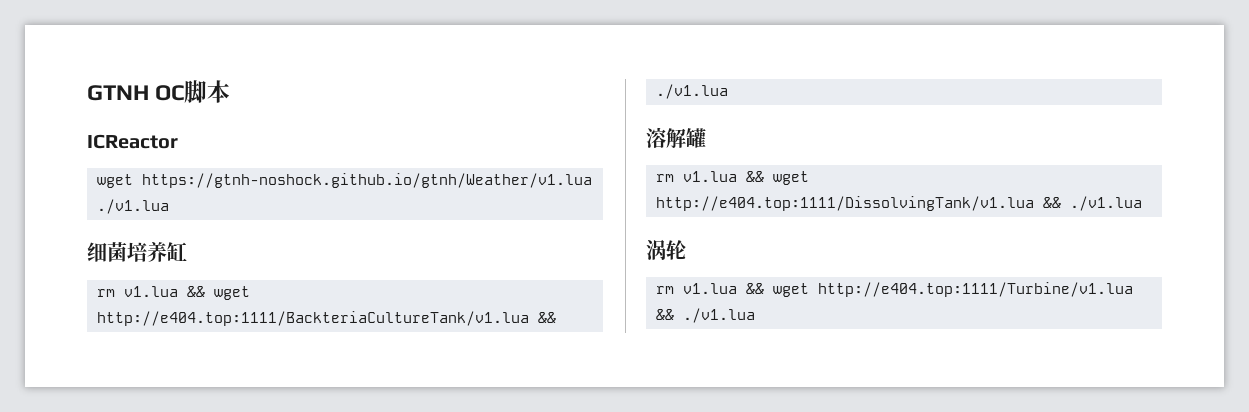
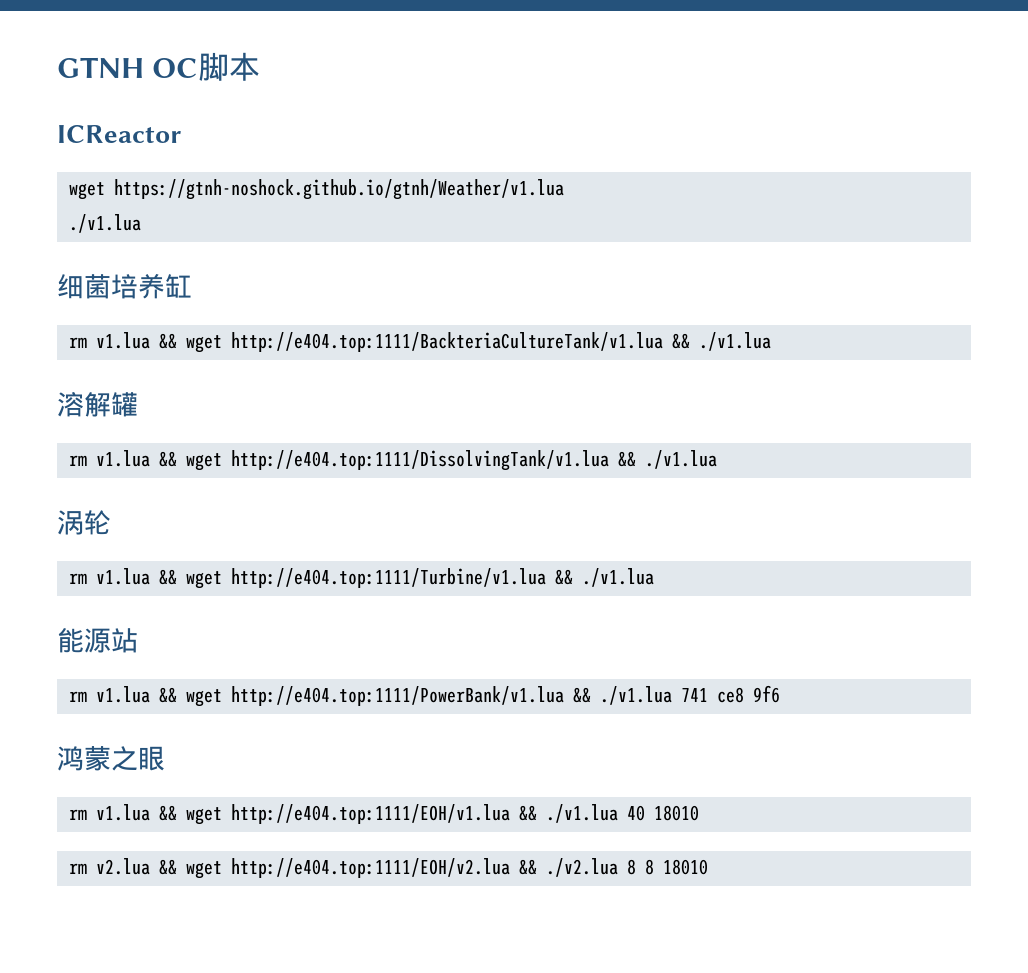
+ 能源站
+ rm v1.lua && wget http://e404.top:1111/PowerBank/v1.lua && ./v1.lua 741 ce8 9f6
+ 鸿蒙之眼
+ rm v1.lua && wget http://e404.top:1111/EOH/v1.lua && ./v1.lua 40 18010
+ rm v2.lua && wget http://e404.top:1111/EOH/v2.lua && ./v2.lua 8 8 18010

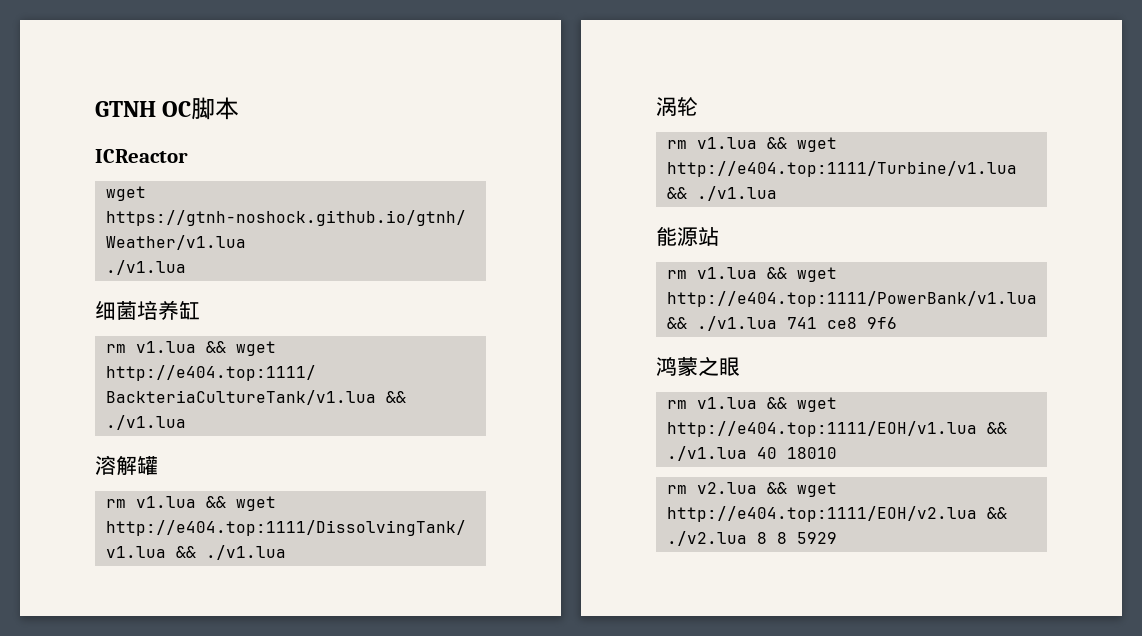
- rm v2.lua && wget http://e404.top:1111/EOH/v2.lua && ./v2.lua 8 8 18010
+ rm v2.lua && wget http://e404.top:1111/EOH/v2.lua && ./v2.lua 8 8 5929

